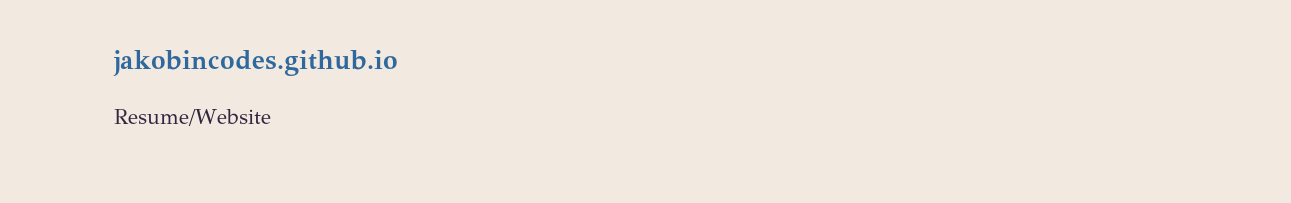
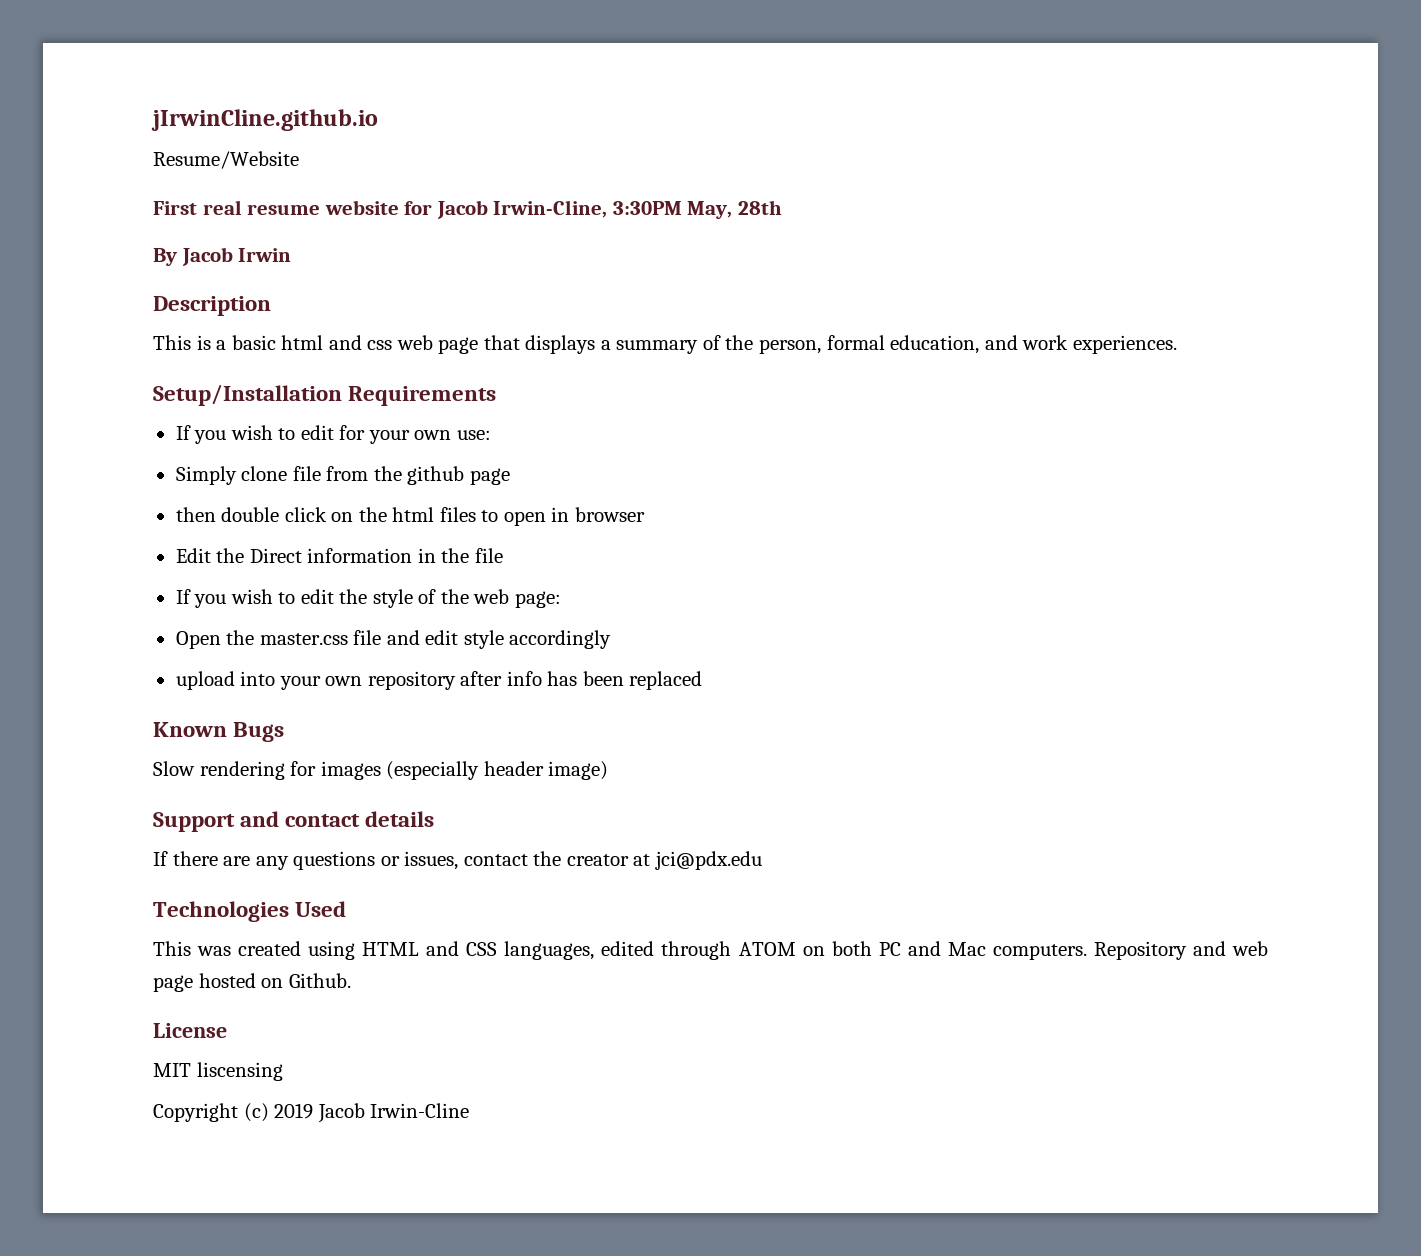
- jakobincodes.github.io
+ jIrwinCline.github.io
+ First real resume website for Jacob Irwin-Cline, 3:30PM May, 28th
+ By Jacob Irwin
+ Description
+ This is a basic html and css web page that displays a summary of the person, formal education, and work experiences.
+ Setup/Installation Requirements
+ If you wish to edit for your own use:
+ Simply clone file from the github page
+ then double click on the html files to open in browser
+ Edit the Direct information in the file
+ If you wish to edit the style of the web page:
+ Open the master.css file and edit style accordingly
+ upload into your own repository after info has been replaced
+ Known Bugs
+ Slow rendering for images (especially header image)
+ Support and contact details
+ If there are any questions or issues, contact the creator at jci@pdx.edu
+ Technologies Used
+ This was created using HTML and CSS languages, edited through ATOM on both PC and Mac computers. Repository and web page hosted on Github.
+ License
+ MIT liscensing
+ Copyright (c) 2019 Jacob Irwin-Cline

